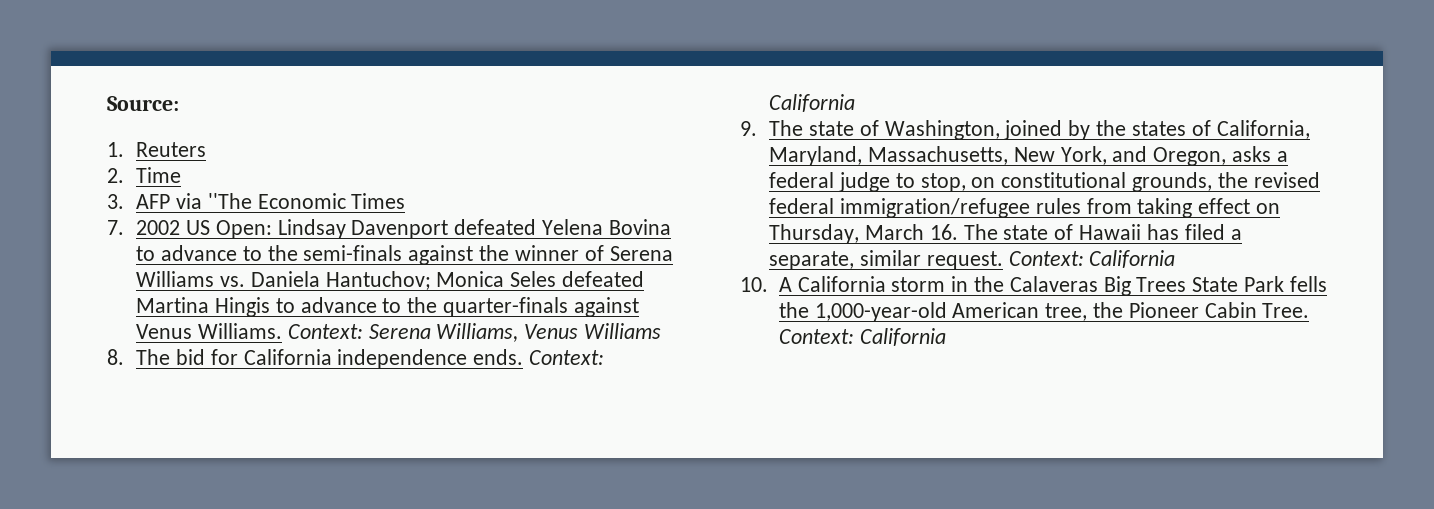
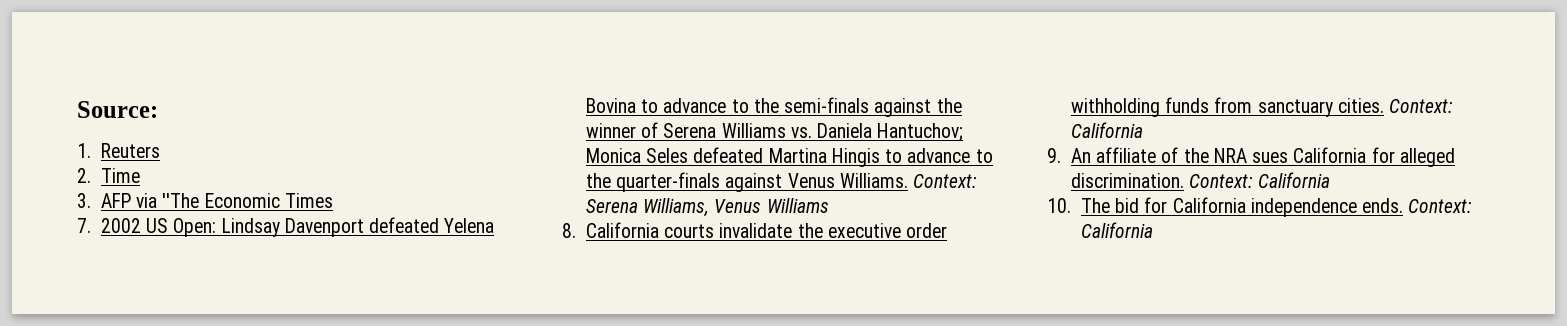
- 8. The bid for California independence ends.
+ 8. California courts invalidate the executive order withholding funds from sanctuary cities. Context: California
+ 9. An affiliate of the NRA sues California for alleged discrimination. Context: California
+ 10. The bid for California independence ends.
- 9. The state of Washington, joined by the states of California, Maryland, Massachusetts, New York, and Oregon, asks a federal judge to stop, on constitutional grounds, the revised federal immigration/refugee rules from taking effect on Thursday, March 16. The state of Hawaii has filed a separate, similar request. Context: California
- 10. A California storm in the Calaveras Big Trees State Park fells the 1,000-year-old American tree, the Pioneer Cabin Tree. Context: California

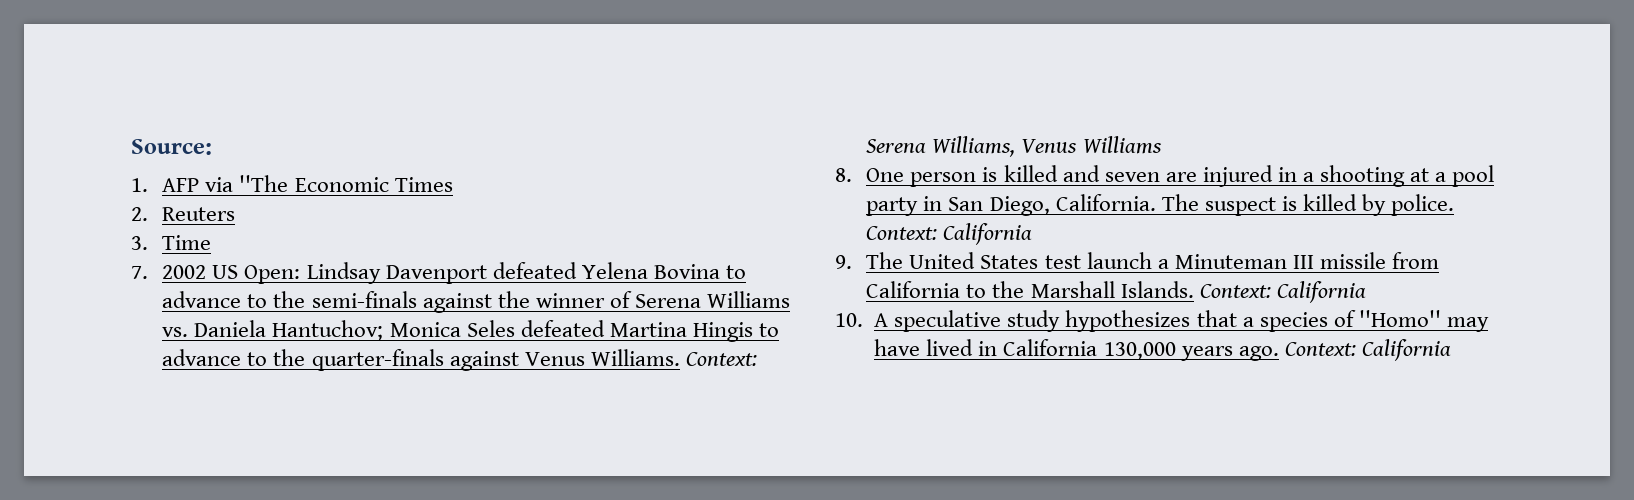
- 1. Reuters
- 2. Time
- 3. AFP via ''The Economic Times
+ 1. AFP via ''The Economic Times
+ 2. Reuters
+ 3. Time
- 8. California courts invalidate the executive order withholding funds from sanctuary cities. Context: California
- 9. An affiliate of the NRA sues California for alleged discrimination. Context: California
- 10. The bid for California independence ends.
+ 8. One person is killed and seven are injured in a shooting at a pool party in San Diego, California. The suspect is killed by police. Context: California
+ 9. The United States test launch a Minuteman III missile from California to the Marshall Islands. Context: California
+ 10. A speculative study hypothesizes that a species of ''Homo'' may have lived in California 130,000 years ago.

